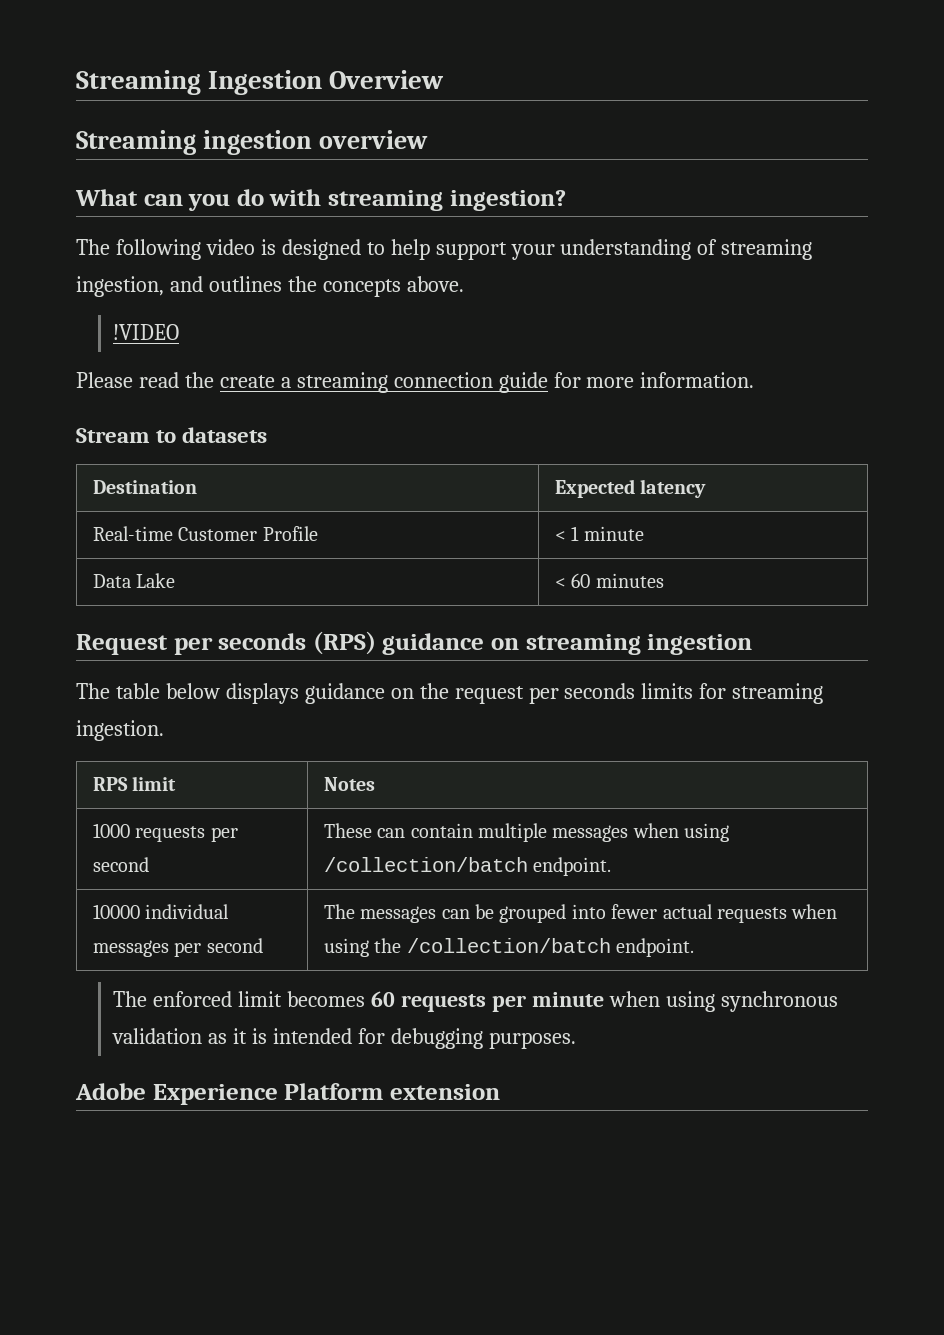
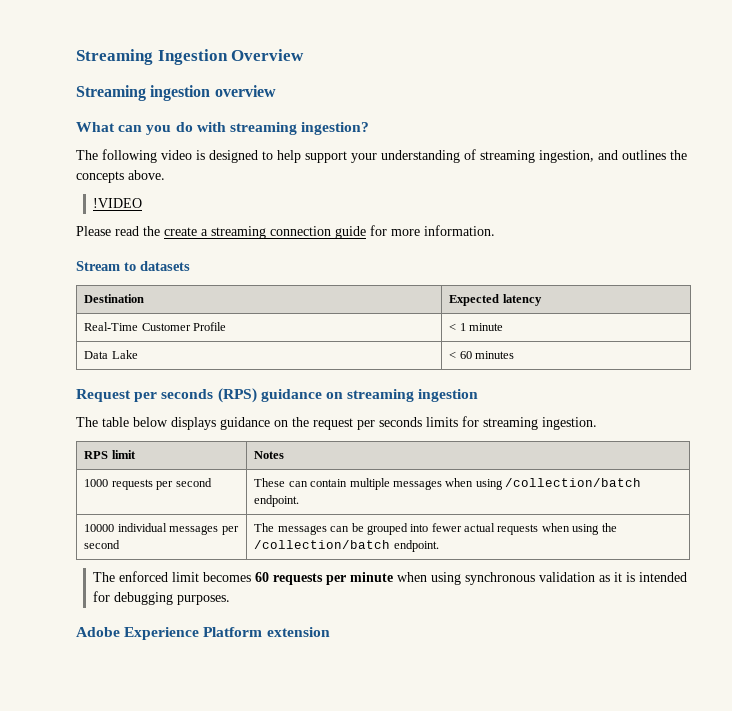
- Real-time Customer Profile | < 1 minute
+ Real-Time Customer Profile | < 1 minute

